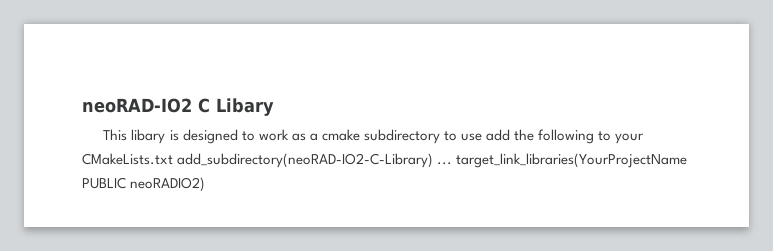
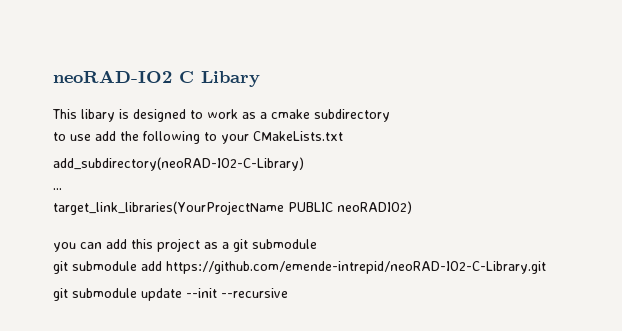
- This libary is designed to work as a cmake subdirectory to use add the following to your CMakeLists.txt add_subdirectory(neoRAD-IO2-C-Library) ... target_link_libraries(YourProjectName PUBLIC neoRADIO2)
+ This libary is designed to work as a cmake subdirectory
+ to use add the following to your CMakeLists.txt
+ add_subdirectory(neoRAD-IO2-C-Library)
+ ...
+ target_link_libraries(YourProjectName PUBLIC neoRADIO2)
+ you can add this project as a git submodule
+ git submodule add https://github.com/emende-intrepid/neoRAD-IO2-C-Library.git
+ git submodule update --init --recursive

